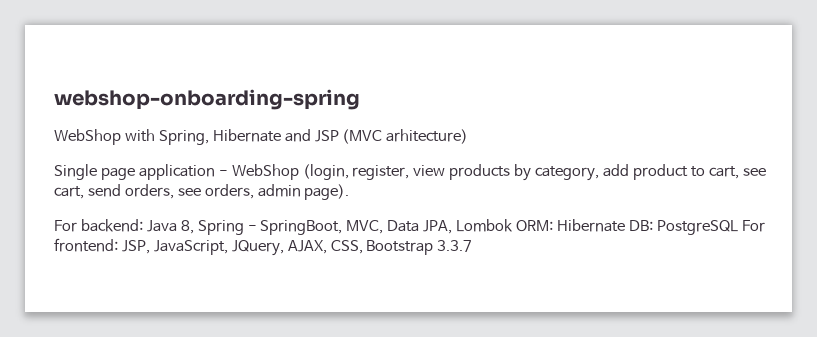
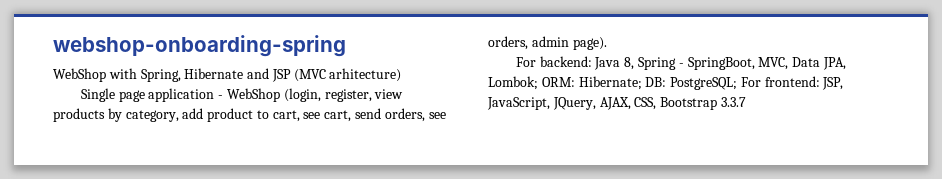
- For backend: Java 8, Spring - SpringBoot, MVC, Data JPA, Lombok ORM: Hibernate DB: PostgreSQL For frontend: JSP, JavaScript, JQuery, AJAX, CSS, Bootstrap 3.3.7
+ For backend: Java 8, Spring - SpringBoot, MVC, Data JPA, Lombok; ORM: Hibernate; DB: PostgreSQL; For frontend: JSP, JavaScript, JQuery, AJAX, CSS, Bootstrap 3.3.7

